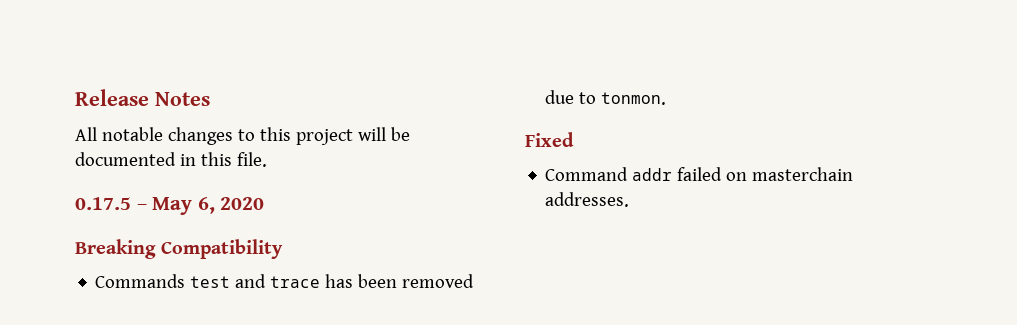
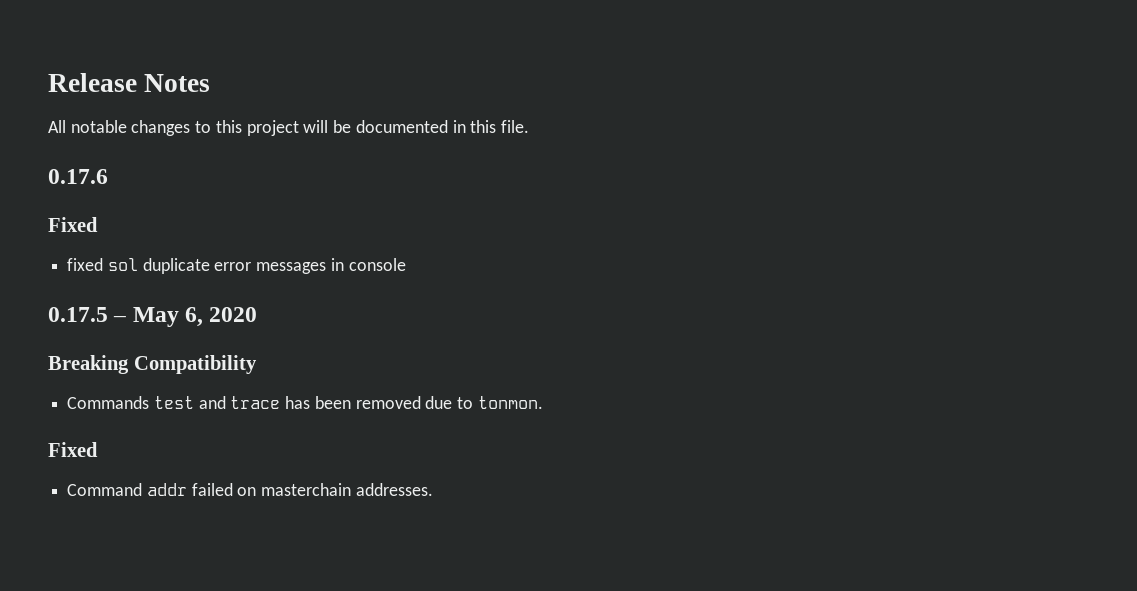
+ 0.17.6
+ Fixed
+ fixed sol duplicate error messages in console

